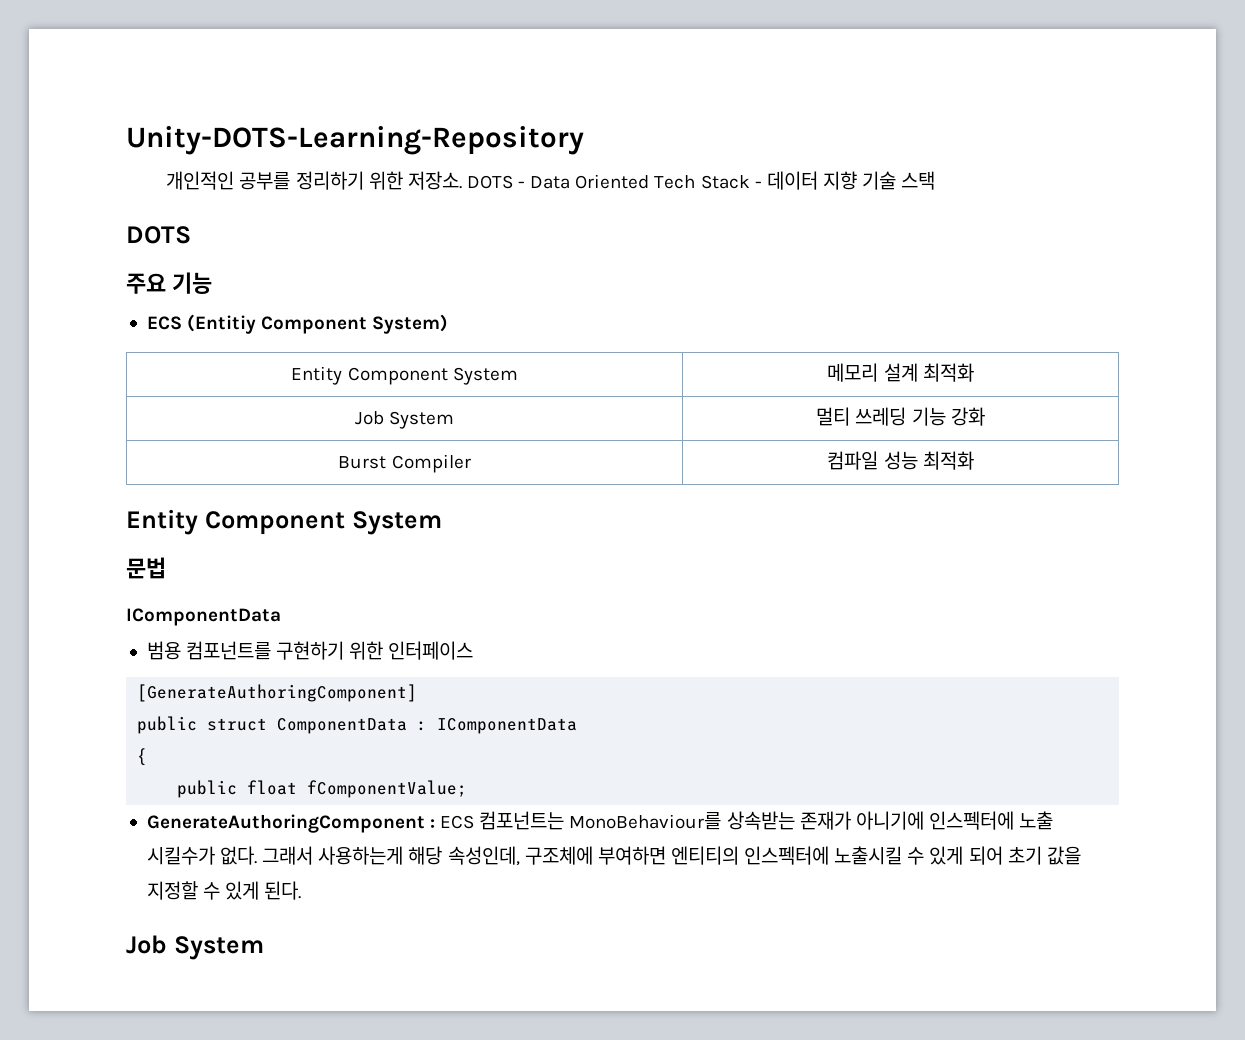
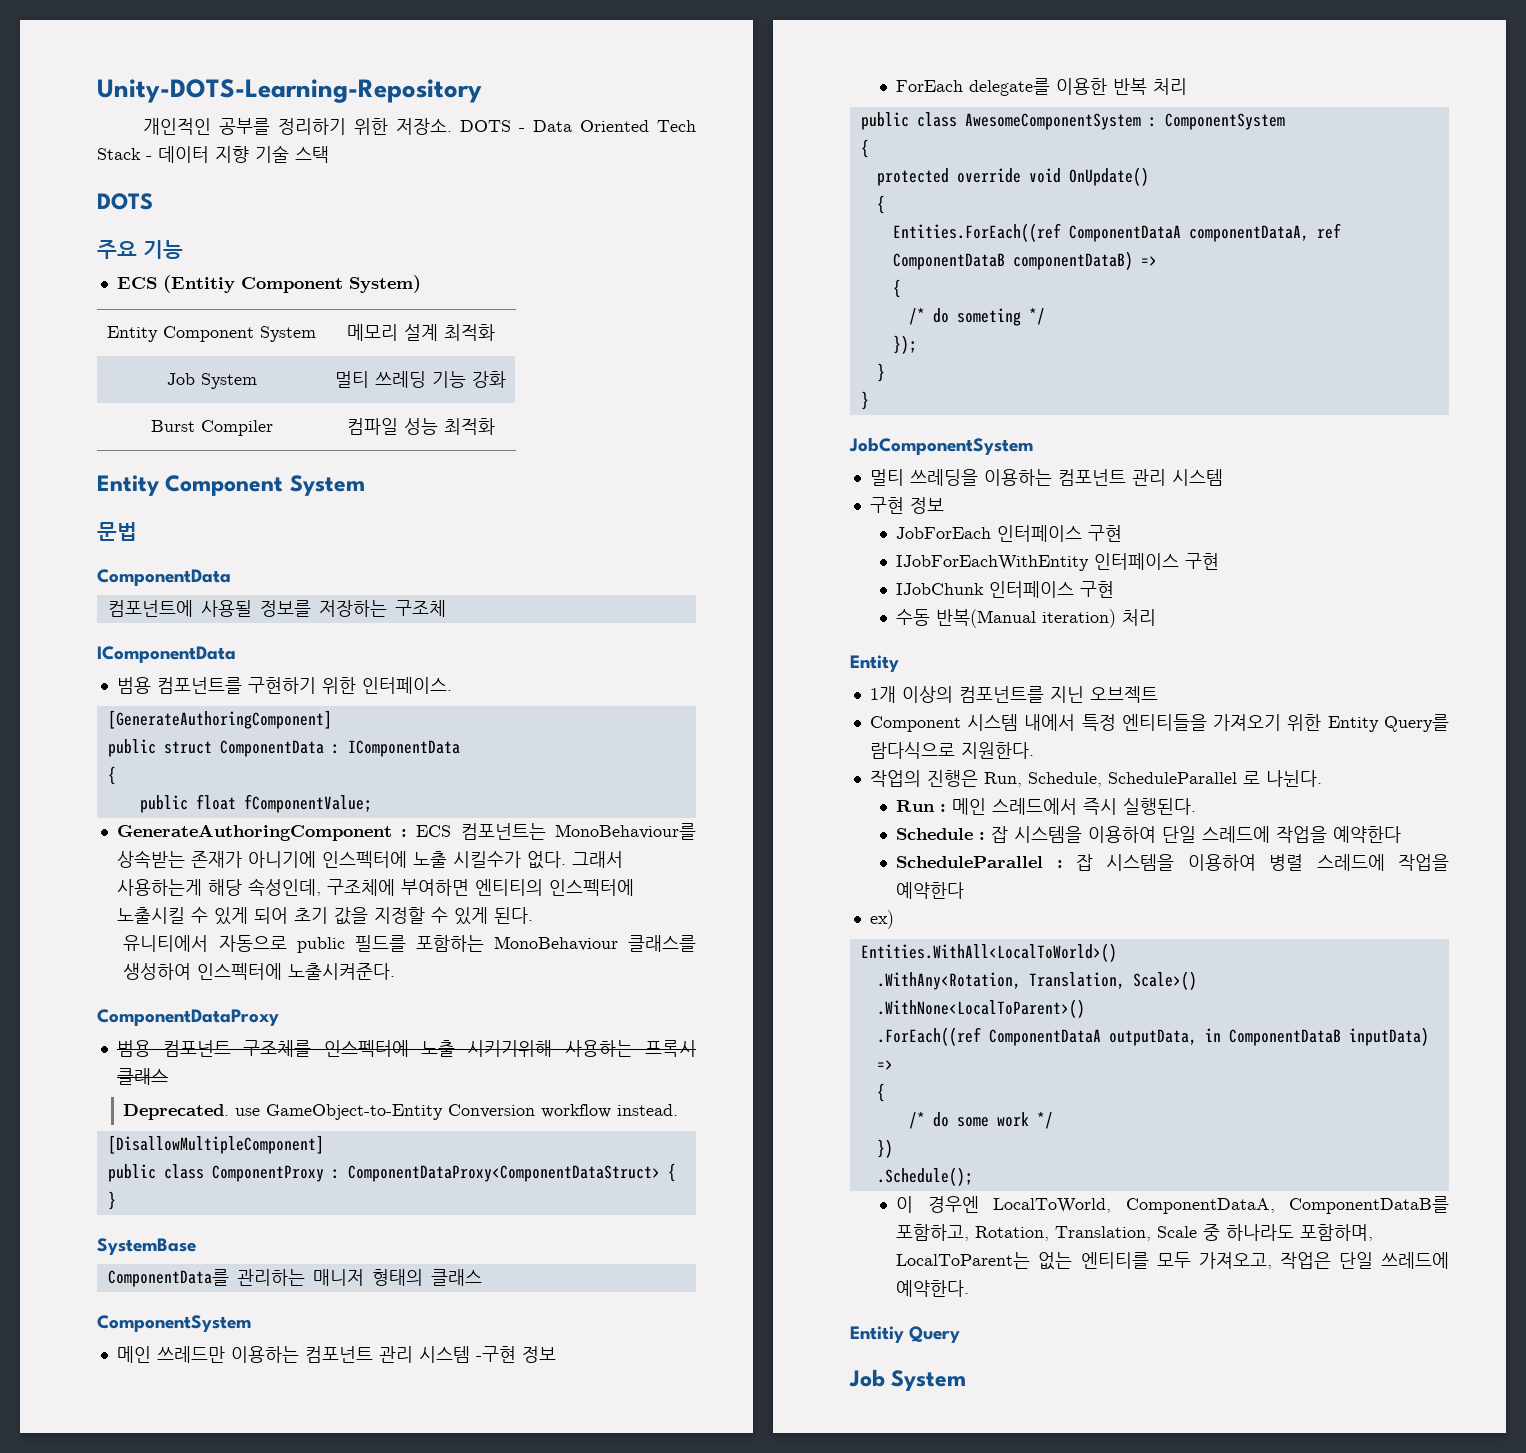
  문법
+ ComponentData
+ 컴포넌트에 사용될 정보를 저장하는 구조체
- 범용 컴포넌트를 구현하기 위한 인터페이스
+ 범용 컴포넌트를 구현하기 위한 인터페이스.
+ 유니티에서 자동으로 public 필드를 포함하는 MonoBehaviour 클래스를 생성하여 인스펙터에 노출시켜준다.
+ ComponentDataProxy
+ 범용 컴포넌트 구조체를 인스펙터에 노출 시키기위해 사용하는 프록시 클래스
+ Deprecated. use GameObject-to-Entity Conversion workflow instead.
+ [DisallowMultipleComponent]
+ public class ComponentProxy : ComponentDataProxy<ComponentDataStruct> { }
+ SystemBase
+ ComponentData를 관리하는 매니저 형태의 클래스
+ ComponentSystem
+ 메인 쓰레드만 이용하는 컴포넌트 관리 시스템 -구현 정보
+ ForEach delegate를 이용한 반복 처리
+ public class AwesomeComponentSystem : ComponentSystem
+ {
+ protected override void OnUpdate()
+ {
+ Entities.ForEach((ref ComponentDataA componentDataA, ref ComponentDataB componentDataB) =>
+ {
+ /* do someting */
+ });
+ }
+ }
+ JobComponentSystem
+ 멀티 쓰레딩을 이용하는 컴포넌트 관리 시스템
+ 구현 정보
+ JobForEach 인터페이스 구현
+ IJobForEachWithEntity 인터페이스 구현
+ IJobChunk 인터페이스 구현
+ 수동 반복(Manual iteration) 처리
+ Entity
+ 1개 이상의 컴포넌트를 지닌 오브젝트
+ Component 시스템 내에서 특정 엔티티들을 가져오기 위한 Entity Query를 람다식으로 지원한다.
+ 작업의 진행은 Run, Schedule, ScheduleParallel 로 나뉜다.
+ Run : 메인 스레드에서 즉시 실행된다.
+ Schedule : 잡 시스템을 이용하여 단일 스레드에 작업을 예약한다
+ ScheduleParallel : 잡 시스템을 이용하여 병렬 스레드에 작업을 예약한다
+ ex)
+ Entities.WithAll<LocalToWorld>()
+ .WithAny<Rotation, Translation, Scale>()
+ .WithNone<LocalToParent>()
+ .ForEach((ref ComponentDataA outputData, in ComponentDataB inputData) =>
+ {
+ /* do some work */
+ })
+ .Schedule();
+ 이 경우엔 LocalToWorld, ComponentDataA, ComponentDataB를 포함하고, Rotation, Translation, Scale 중 하나라도 포함하며, LocalToParent는 없는 엔티티를 모두 가져오고, 작업은 단일 쓰레드에 예약한다.
+ Entitiy Query

